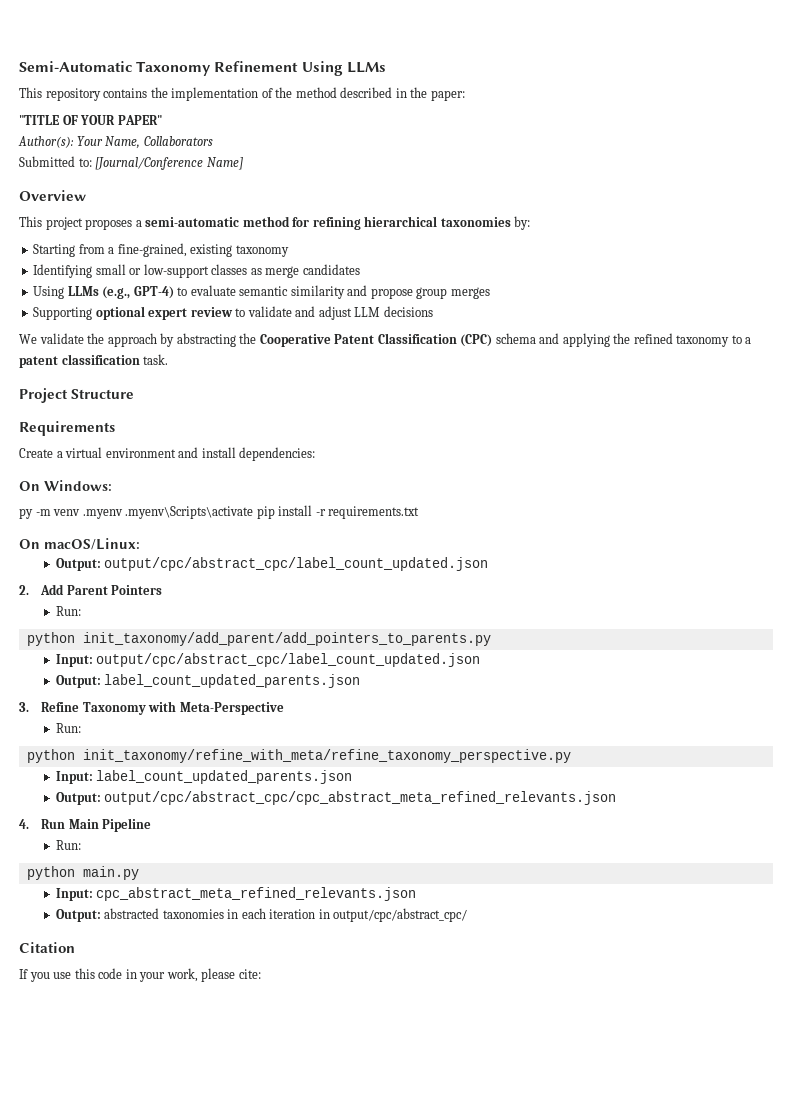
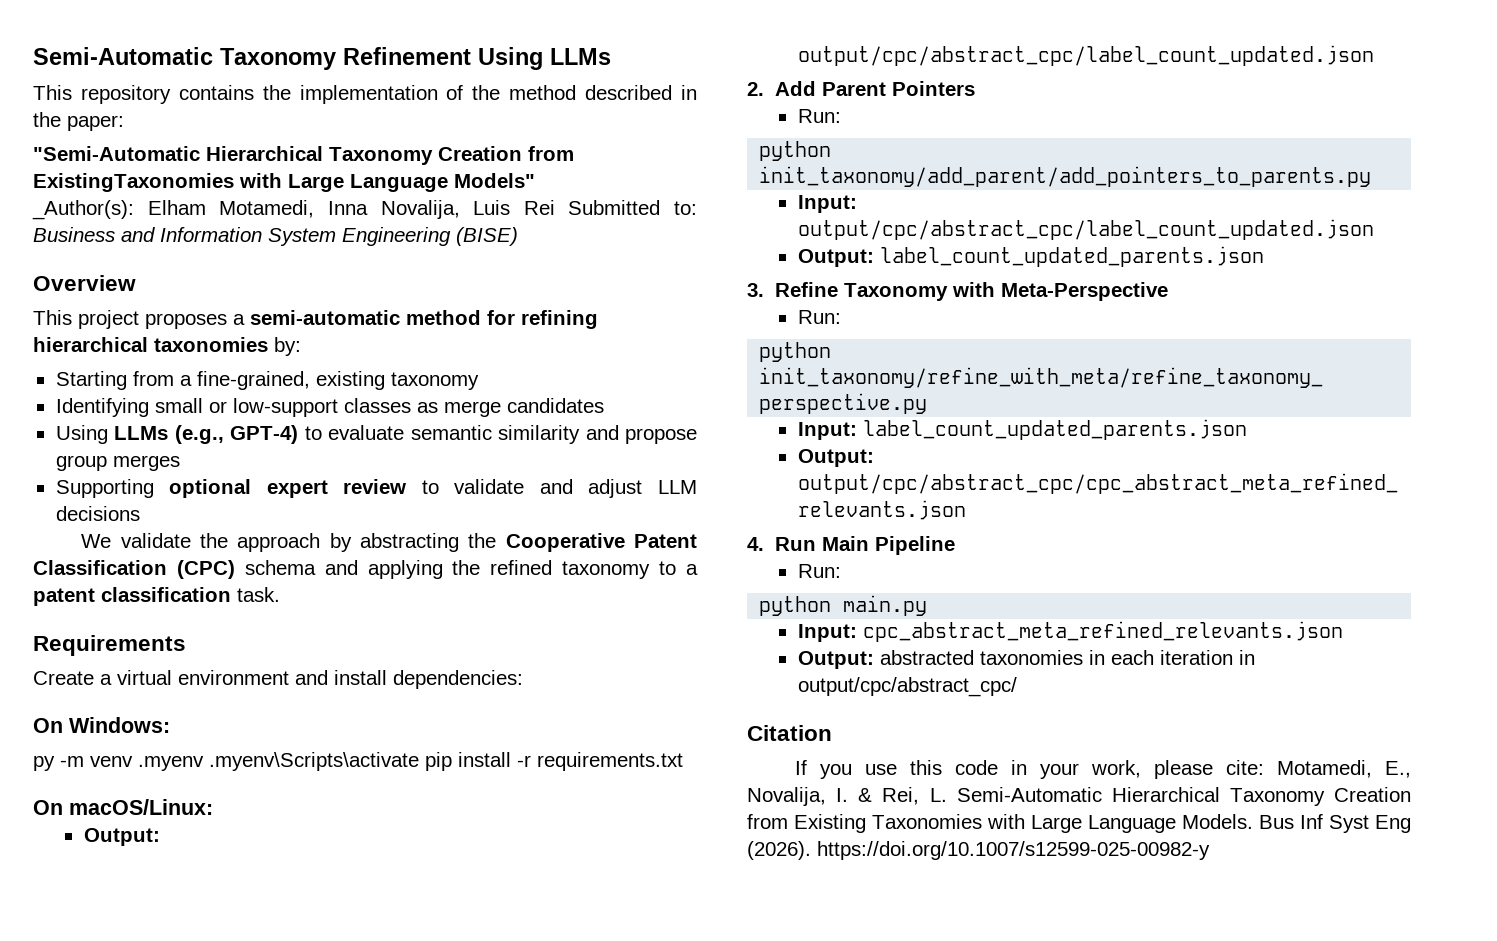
- "TITLE OF YOUR PAPER"
- Author(s): Your Name, Collaborators
- Submitted to: [Journal/Conference Name]
+ "Semi-Automatic Hierarchical Taxonomy Creation from ExistingTaxonomies with Large Language Models"
+ _Author(s): Elham Motamedi, Inna Novalija, Luis Rei Submitted to: Business and Information System Engineering (BISE)
- Project Structure
- If you use this code in your work, please cite:
+ If you use this code in your work, please cite: Motamedi, E., Novalija, I. & Rei, L. Semi-Automatic Hierarchical Taxonomy Creation from Existing Taxonomies with Large Language Models. Bus Inf Syst Eng (2026). https://doi.org/10.1007/s12599-025-00982-y

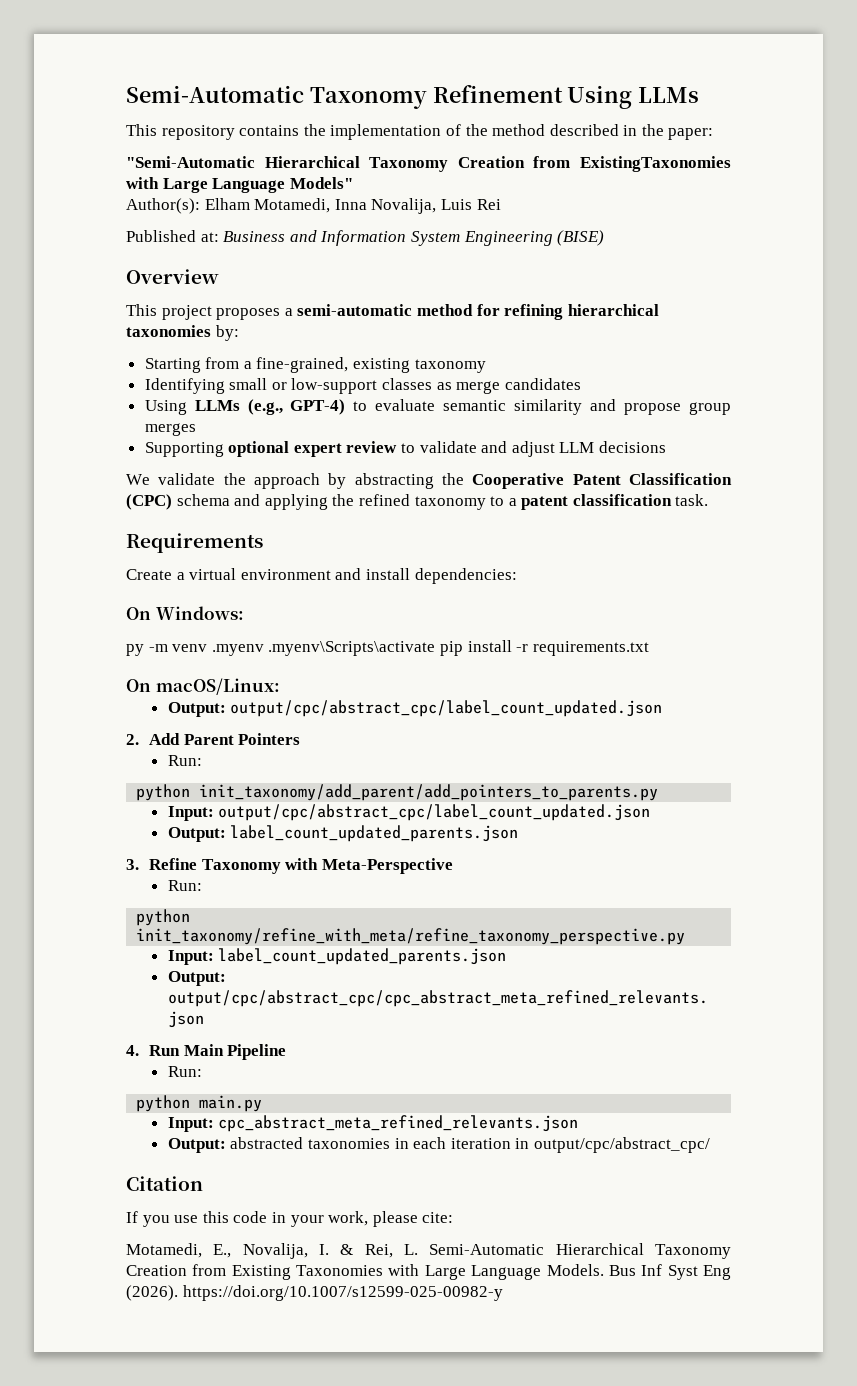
- _Author(s): Elham Motamedi, Inna Novalija, Luis Rei Submitted to: Business and Information System Engineering (BISE)
+ Author(s): Elham Motamedi, Inna Novalija, Luis Rei
+ Published at: Business and Information System Engineering (BISE)
- If you use this code in your work, please cite: Motamedi, E., Novalija, I. & Rei, L. Semi-Automatic Hierarchical Taxonomy Creation from Existing Taxonomies with Large Language Models.
+ If you use this code in your work, please cite:
+ Motamedi, E., Novalija, I. & Rei, L. Semi-Automatic Hierarchical Taxonomy Creation from Existing Taxonomies with Large Language Models.

